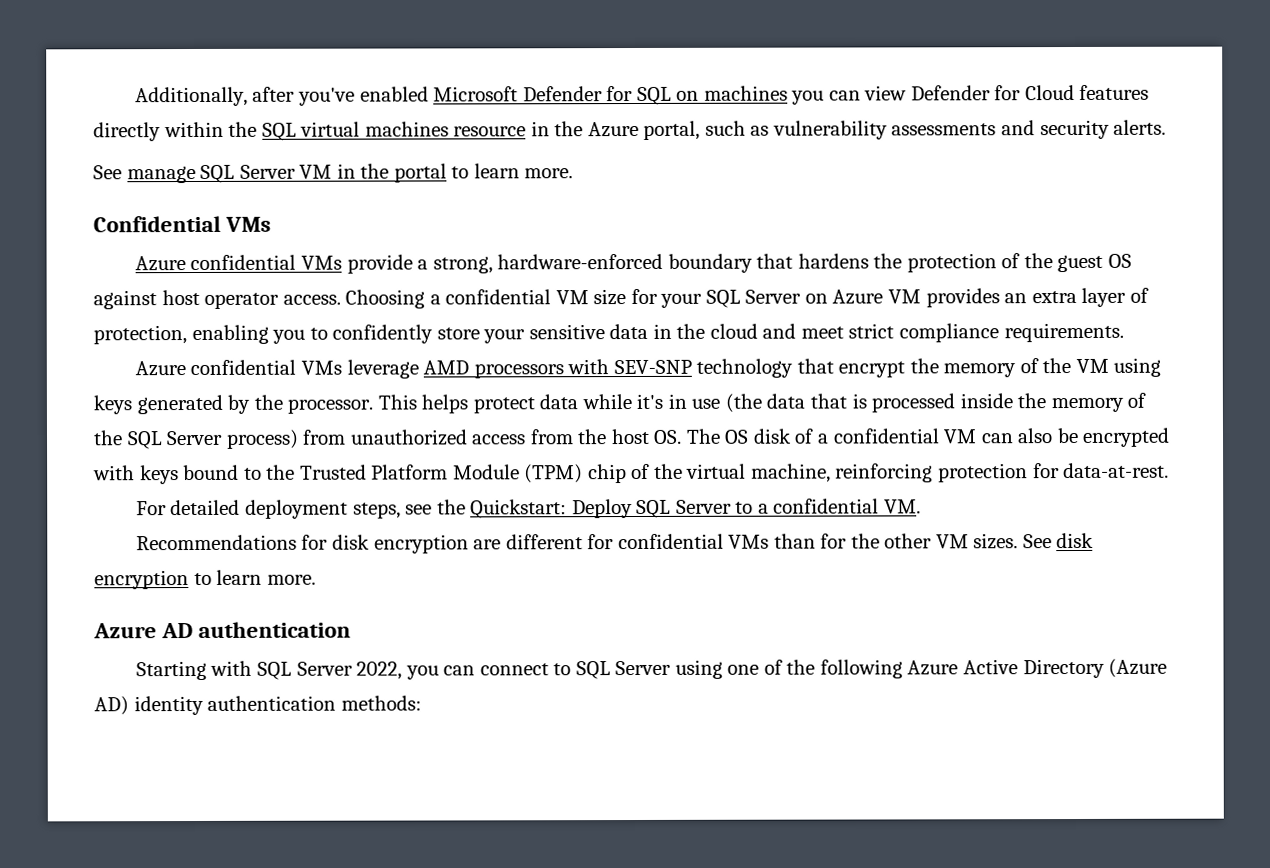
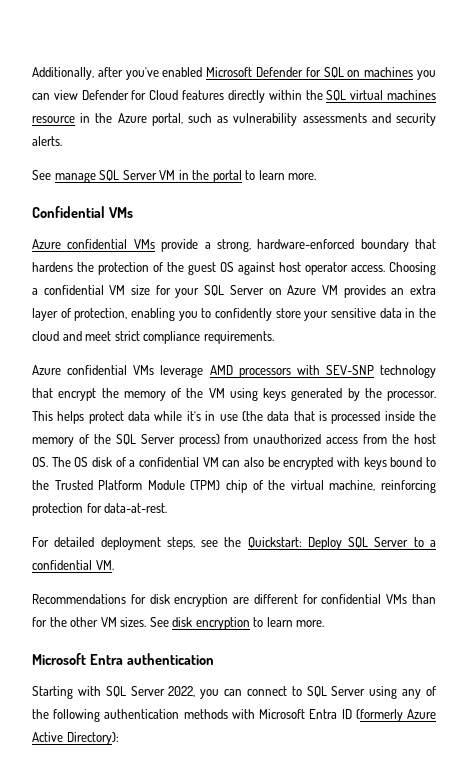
- Azure AD authentication
+ Microsoft Entra authentication
- Starting with SQL Server 2022, you can connect to SQL Server using one of the following Azure Active Directory (Azure AD) identity authentication methods:
+ Starting with SQL Server 2022, you can connect to SQL Server using any of the following authentication methods with Microsoft Entra ID (formerly Azure Active Directory):

